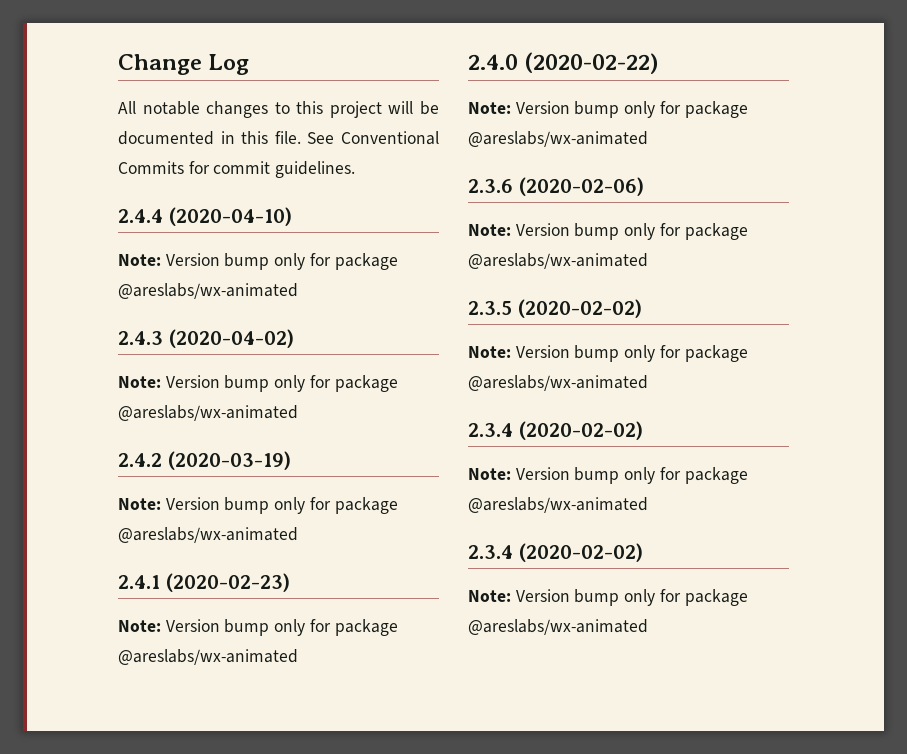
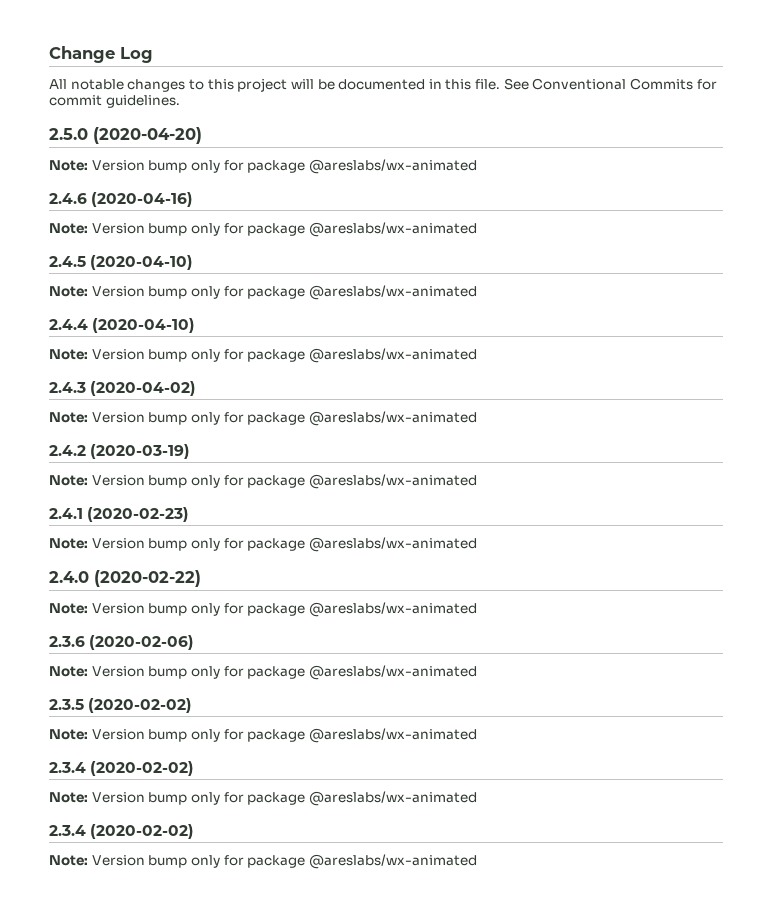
+ 2.5.0 (2020-04-20)
+ Note: Version bump only for package @areslabs/wx-animated
+ 2.4.6 (2020-04-16)
+ Note: Version bump only for package @areslabs/wx-animated
+ 2.4.5 (2020-04-10)
+ Note: Version bump only for package @areslabs/wx-animated

